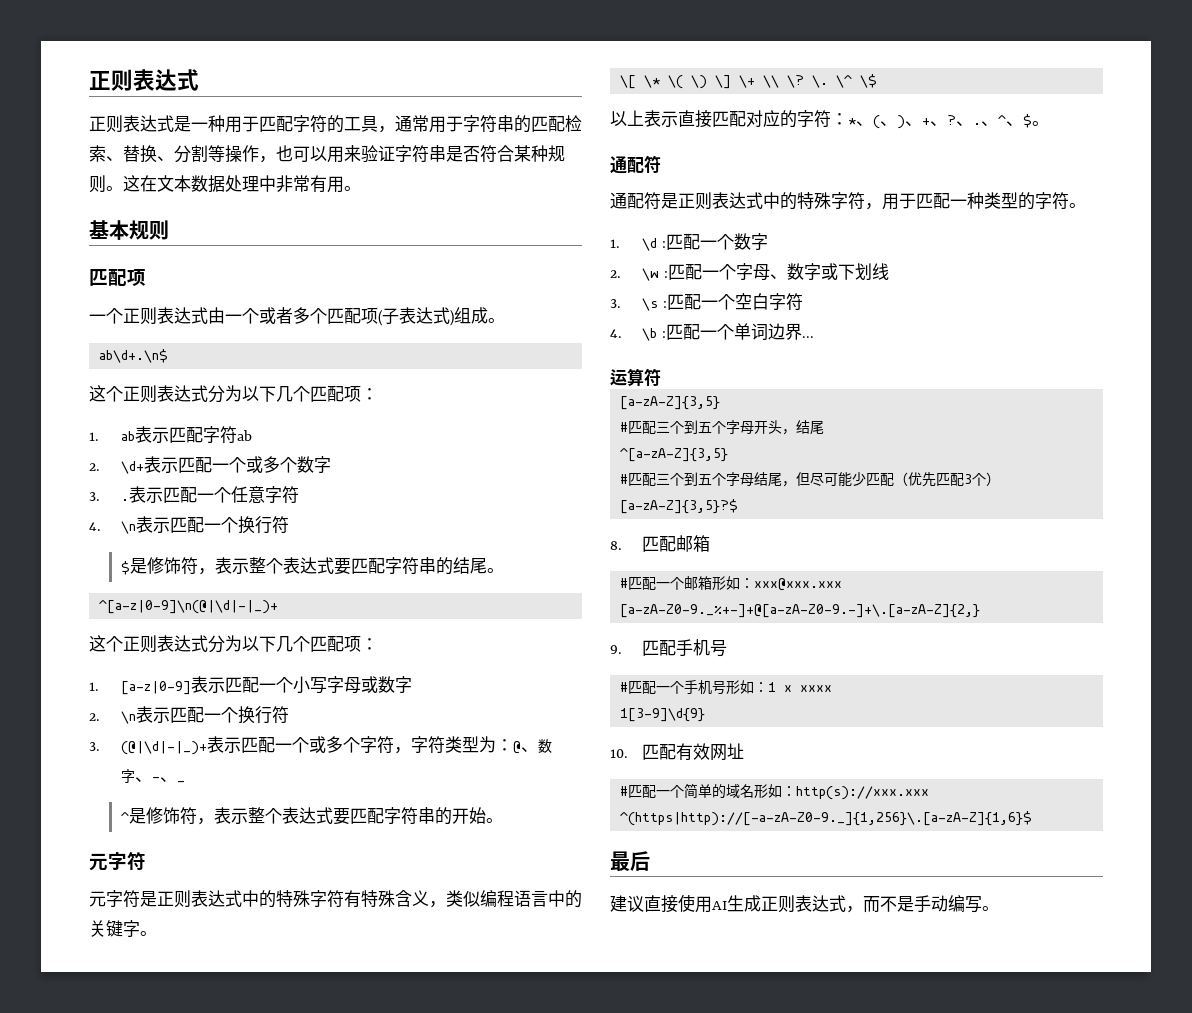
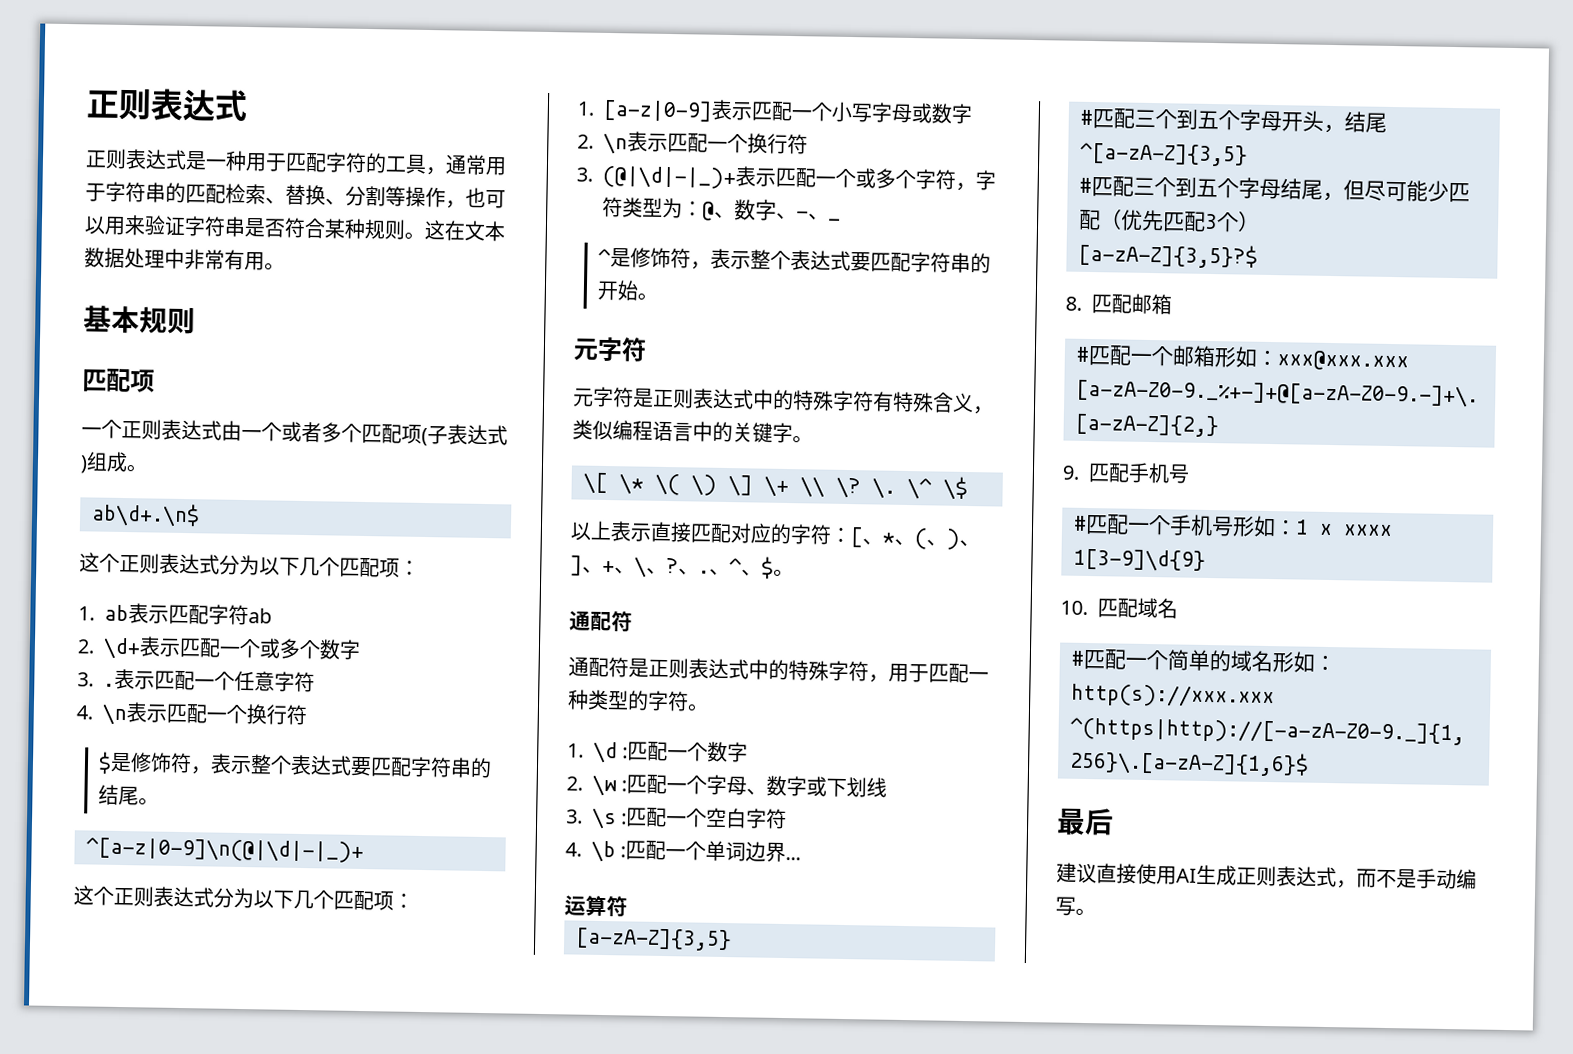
- 以上表示直接匹配对应的字符：*、(、)、+、?
+ 以上表示直接匹配对应的字符：[、*、(、)、]、+、\、?
- 10.匹配有效网址
+ 10.匹配域名

